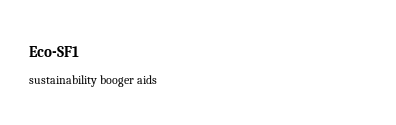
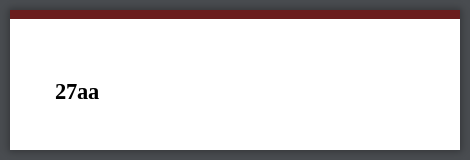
- Eco-SF1
- sustainability booger aids
+ 27aa

